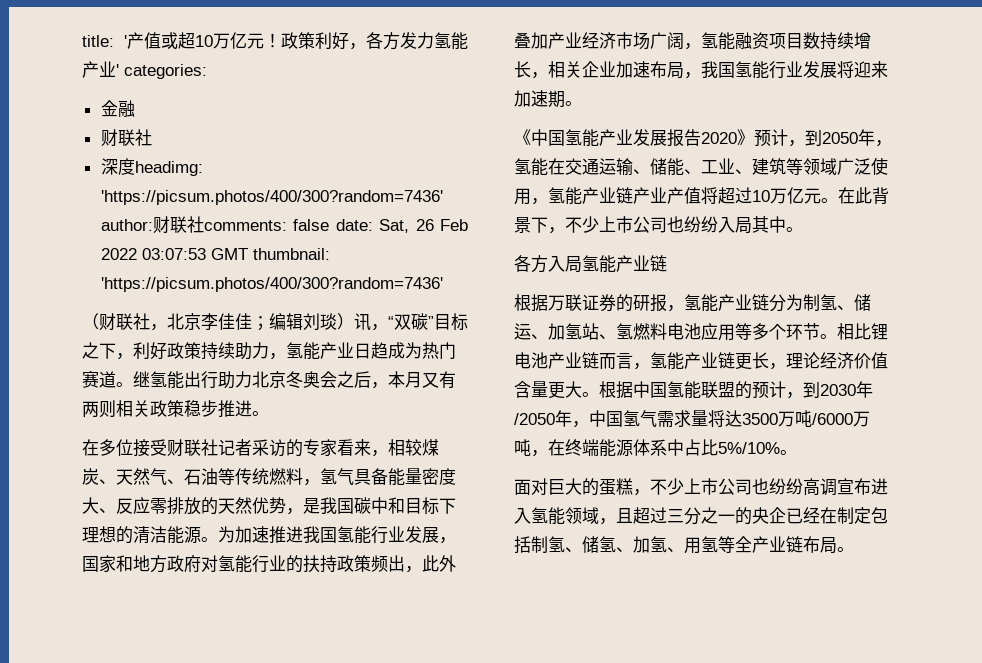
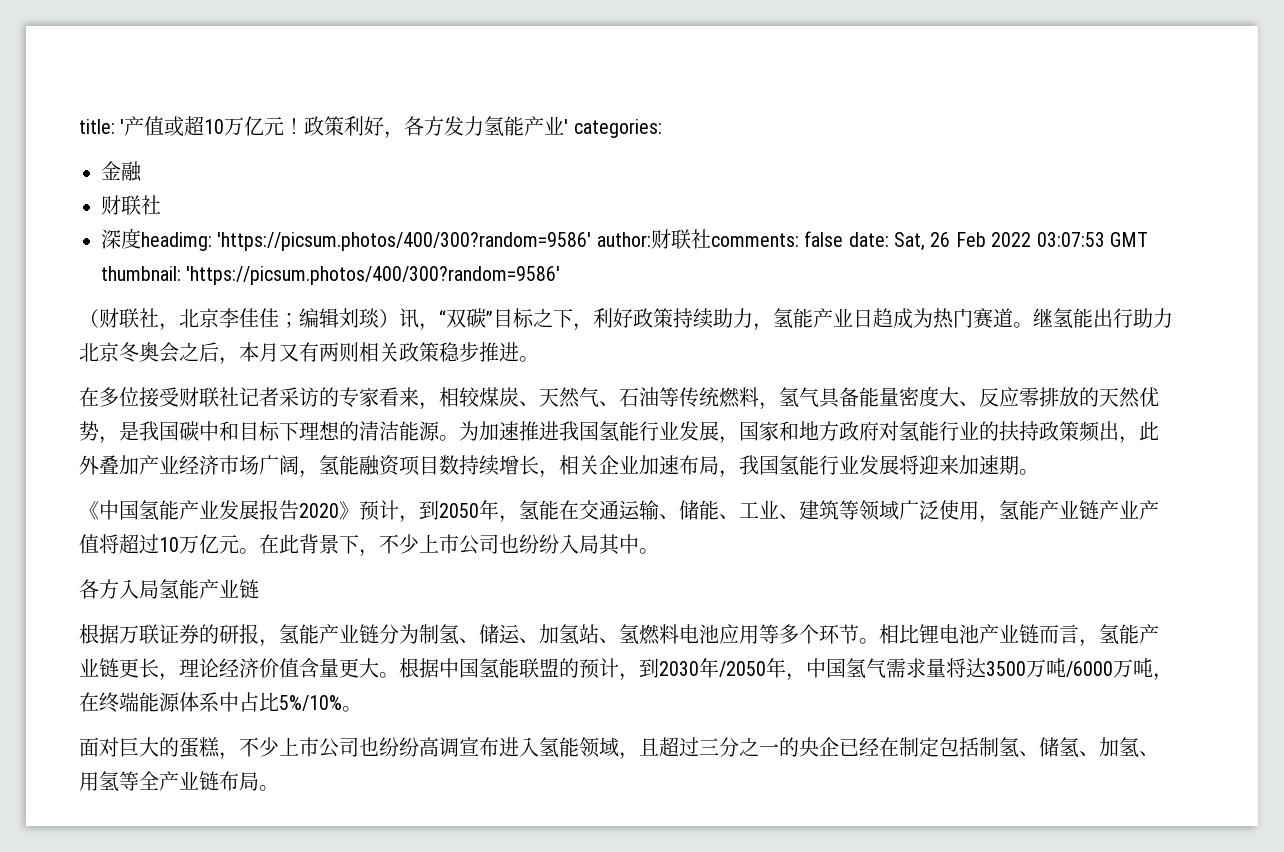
- 深度headimg: 'https://picsum.photos/400/300?random=7436' author:财联社comments: false date: Sat, 26 Feb 2022 03:07:53 GMT thumbnail: 'https://picsum.photos/400/300?random=7436'
+ 深度headimg: 'https://picsum.photos/400/300?random=9586' author:财联社comments: false date: Sat, 26 Feb 2022 03:07:53 GMT thumbnail: 'https://picsum.photos/400/300?random=9586'

